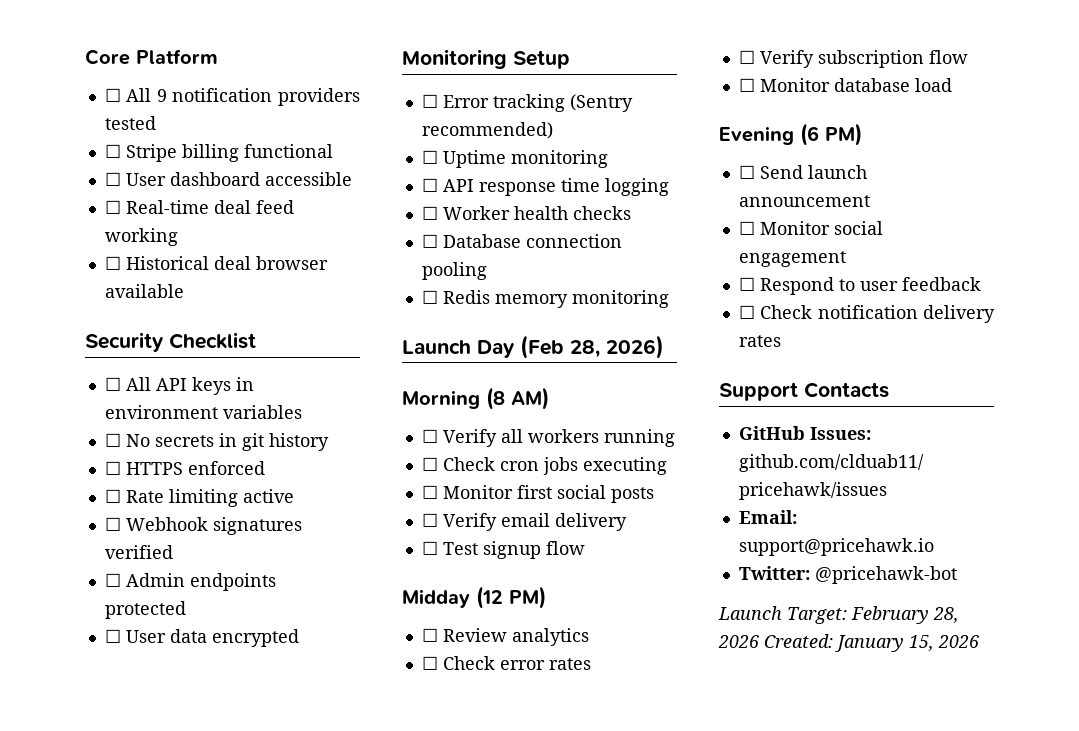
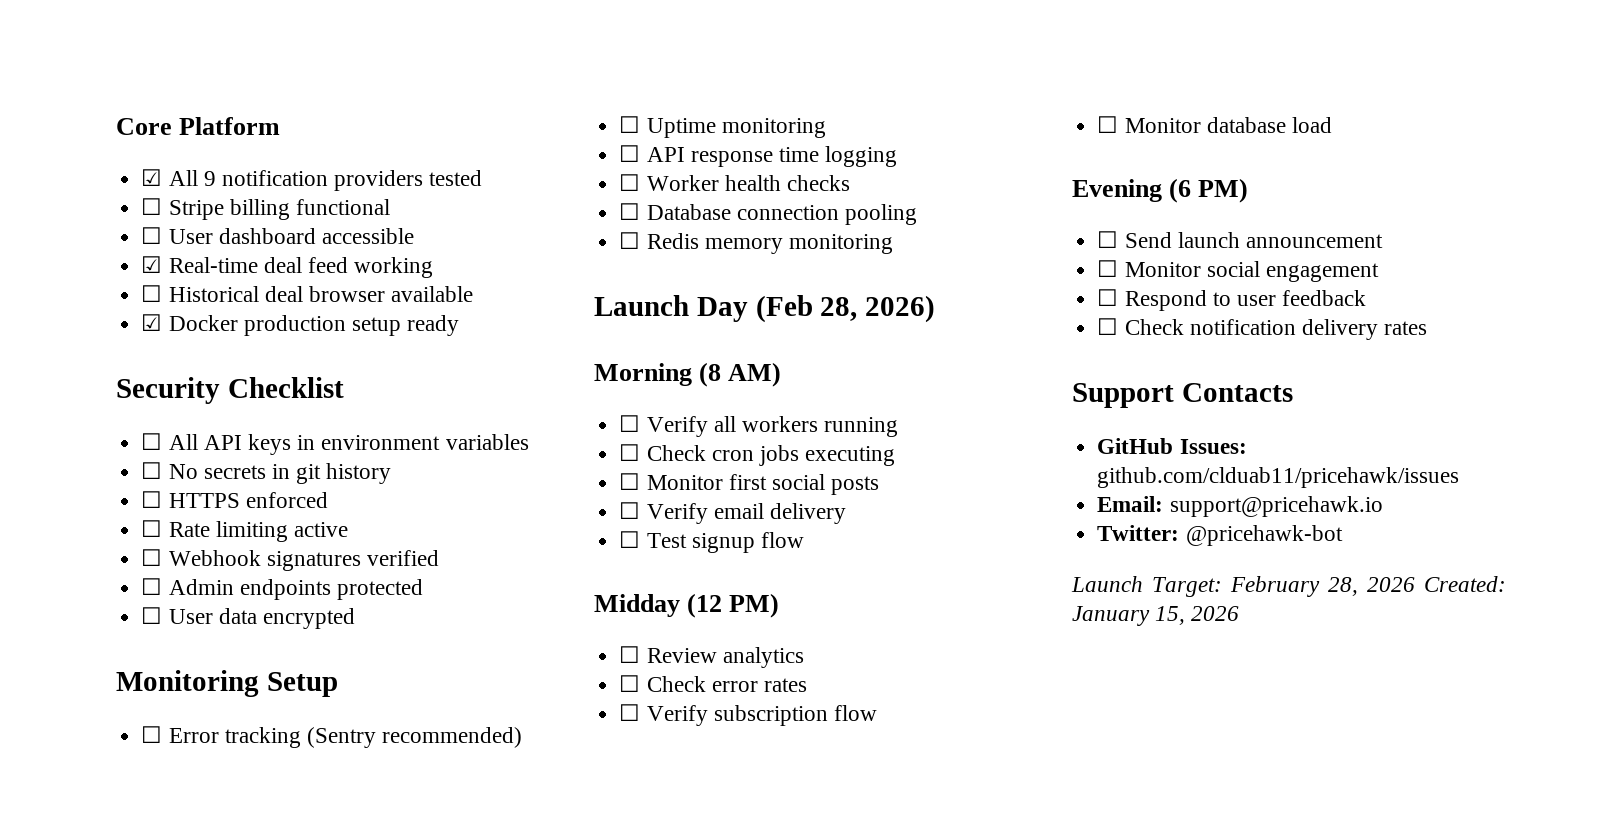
- ☐ All 9 notification providers tested
+ ☑ All 9 notification providers tested
- ☐ Real-time deal feed working
+ ☑ Real-time deal feed working
+ ☑ Docker production setup ready

